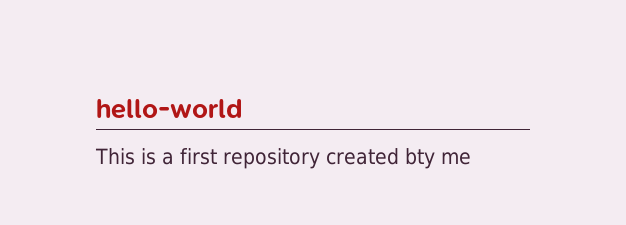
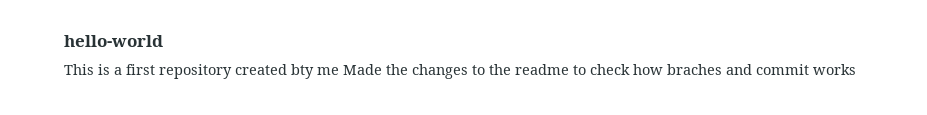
- This is a first repository created bty me
+ This is a first repository created bty me Made the changes to the readme to check how braches and commit works

